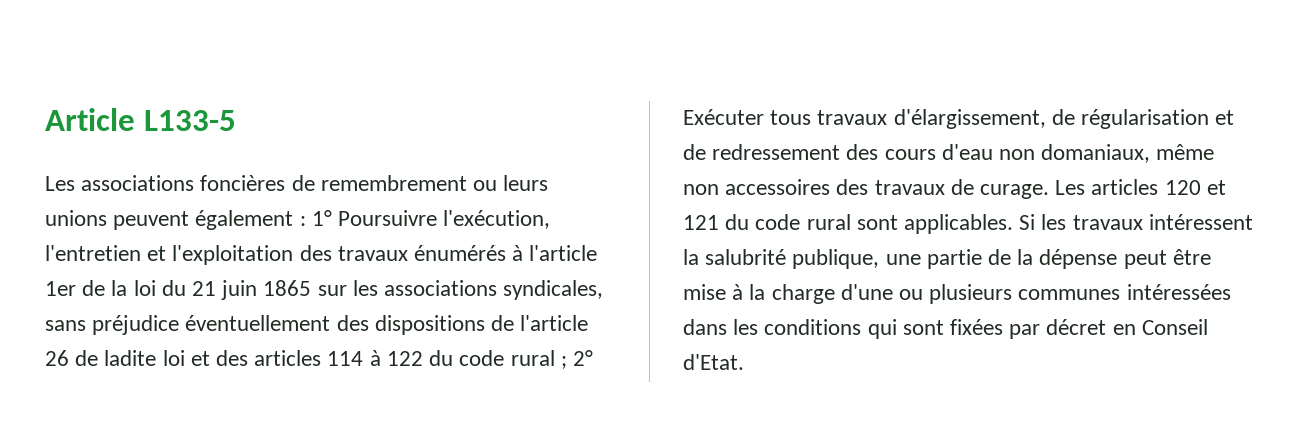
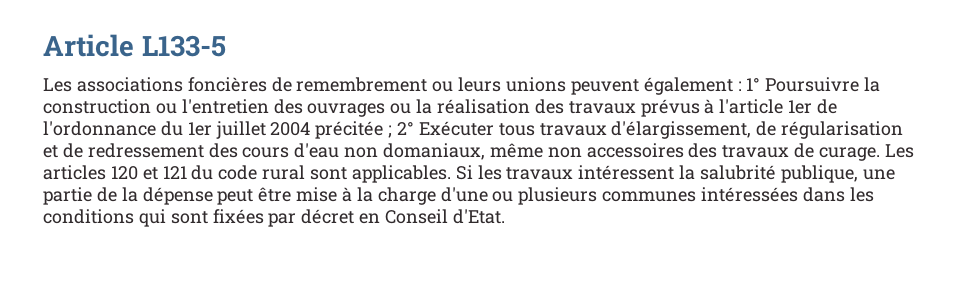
- Les associations foncières de remembrement ou leurs unions peuvent également : 1° Poursuivre l'exécution, l'entretien et l'exploitation des travaux énumérés à l'article 1er de la loi du 21 juin 1865 sur les associations syndicales, sans préjudice éventuellement des dispositions de l'article 26 de ladite loi et des articles 114 à 122 du code rural ; 2° Exécuter tous travaux d'élargissement, de régularisation et de redressement des cours d'eau non domaniaux, même non accessoires des travaux de curage.
+ Les associations foncières de remembrement ou leurs unions peuvent également : 1° Poursuivre la construction ou l'entretien des ouvrages ou la réalisation des travaux prévus à l'article 1er de l'ordonnance du 1er juillet 2004 précitée ; 2° Exécuter tous travaux d'élargissement, de régularisation et de redressement des cours d'eau non domaniaux, même non accessoires des travaux de curage.

